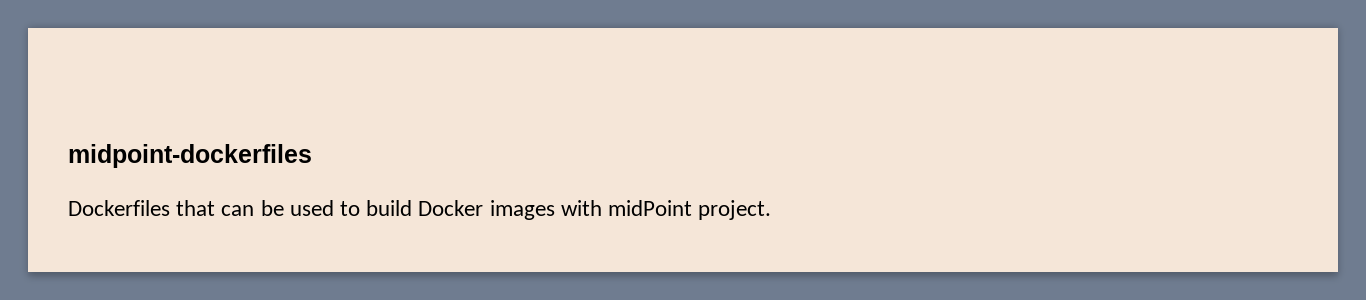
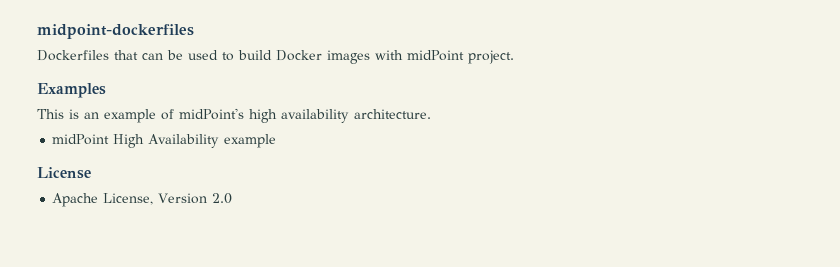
+ Examples
+ This is an example of midPoint's high availability architecture.
+ midPoint High Availability example
+ License
+ Apache License, Version 2.0

